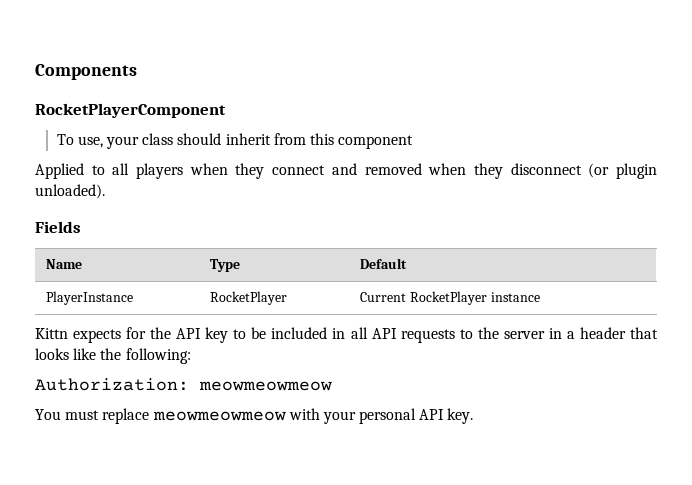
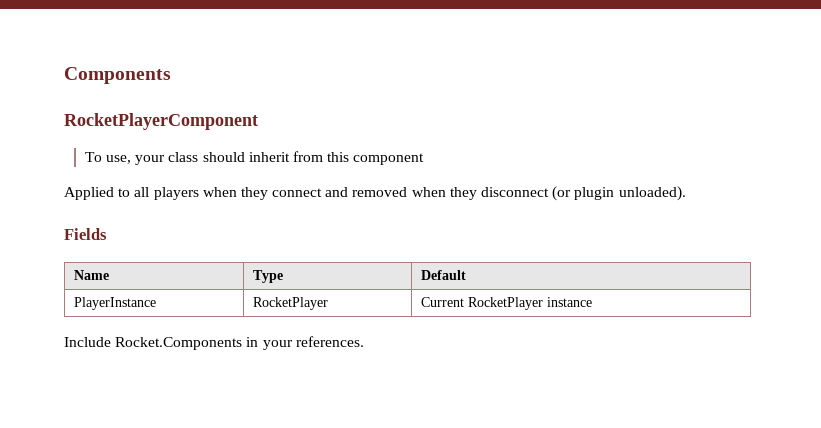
- Kittn expects for the API key to be included in all API requests to the server in a header that looks like the following:
- Authorization: meowmeowmeow
- You must replace meowmeowmeow with your personal API key.
+ Include Rocket.Components in your references.

